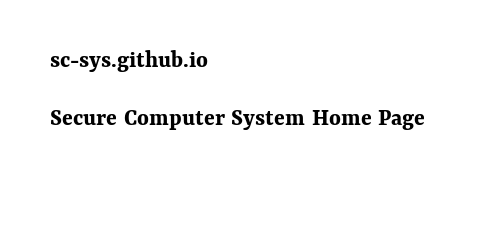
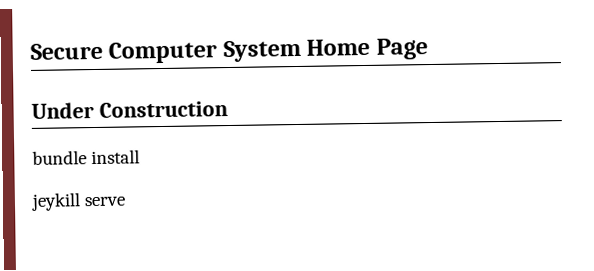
- sc-sys.github.io
+ Under Construction
+ bundle install
+ jeykill serve

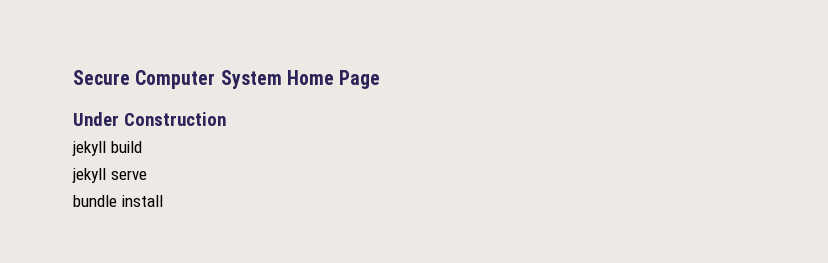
+ jekyll build
+ jekyll serve
- jeykill serve

